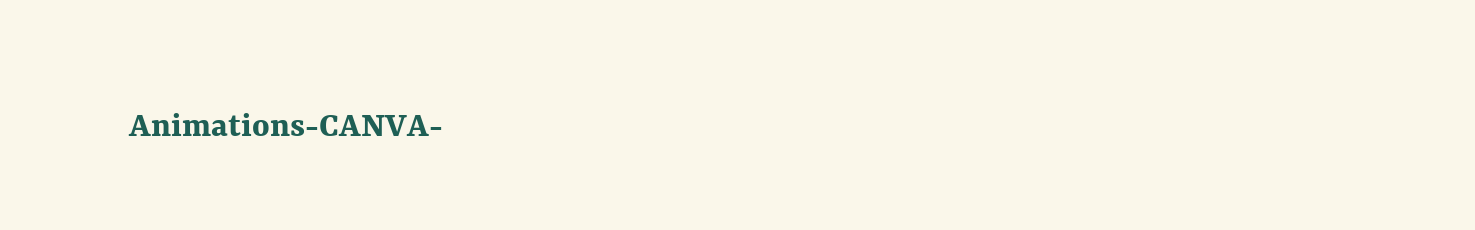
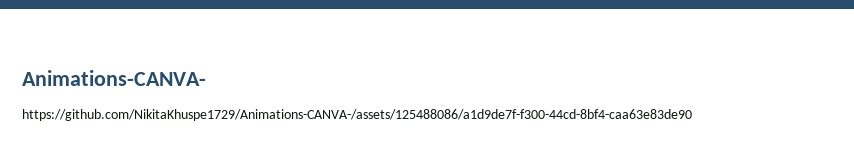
+ https://github.com/NikitaKhuspe1729/Animations-CANVA-/assets/125488086/a1d9de7f-f300-44cd-8bf4-caa63e83de90

